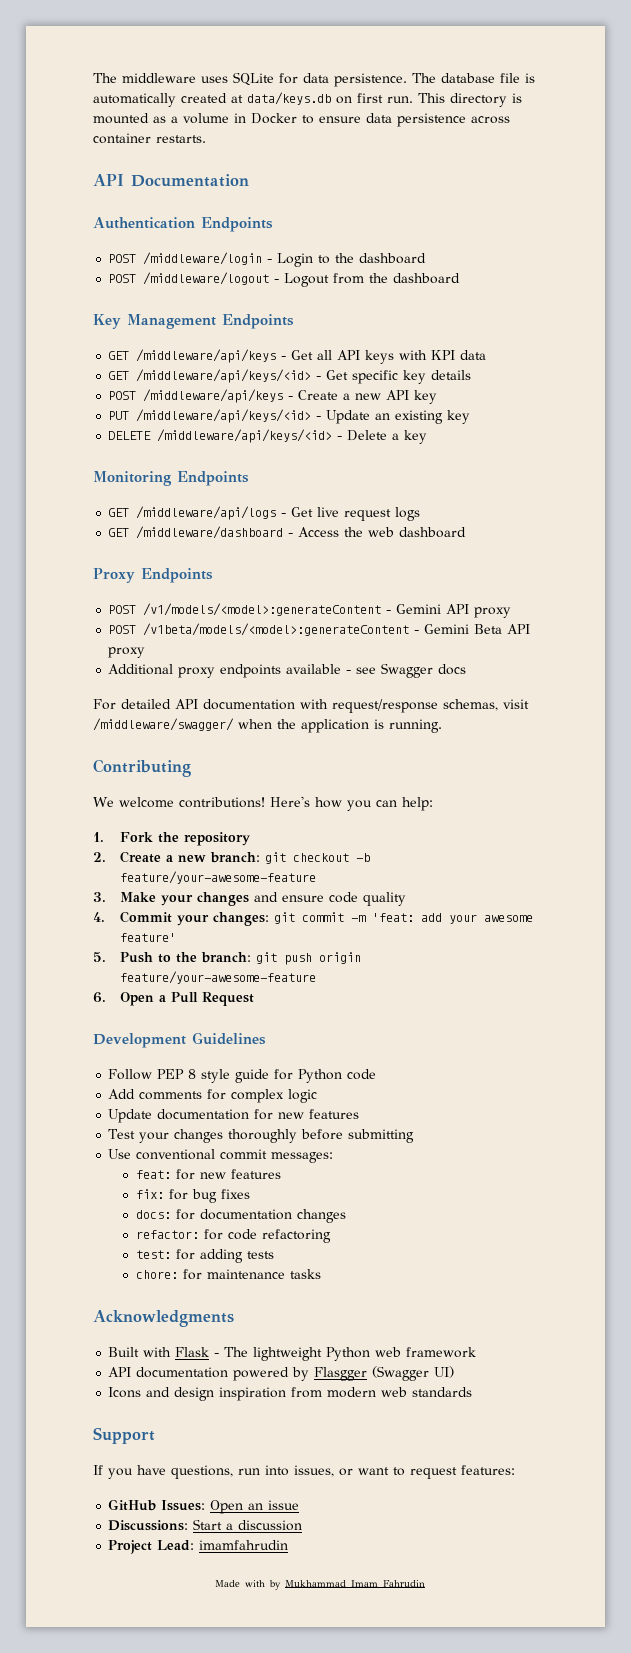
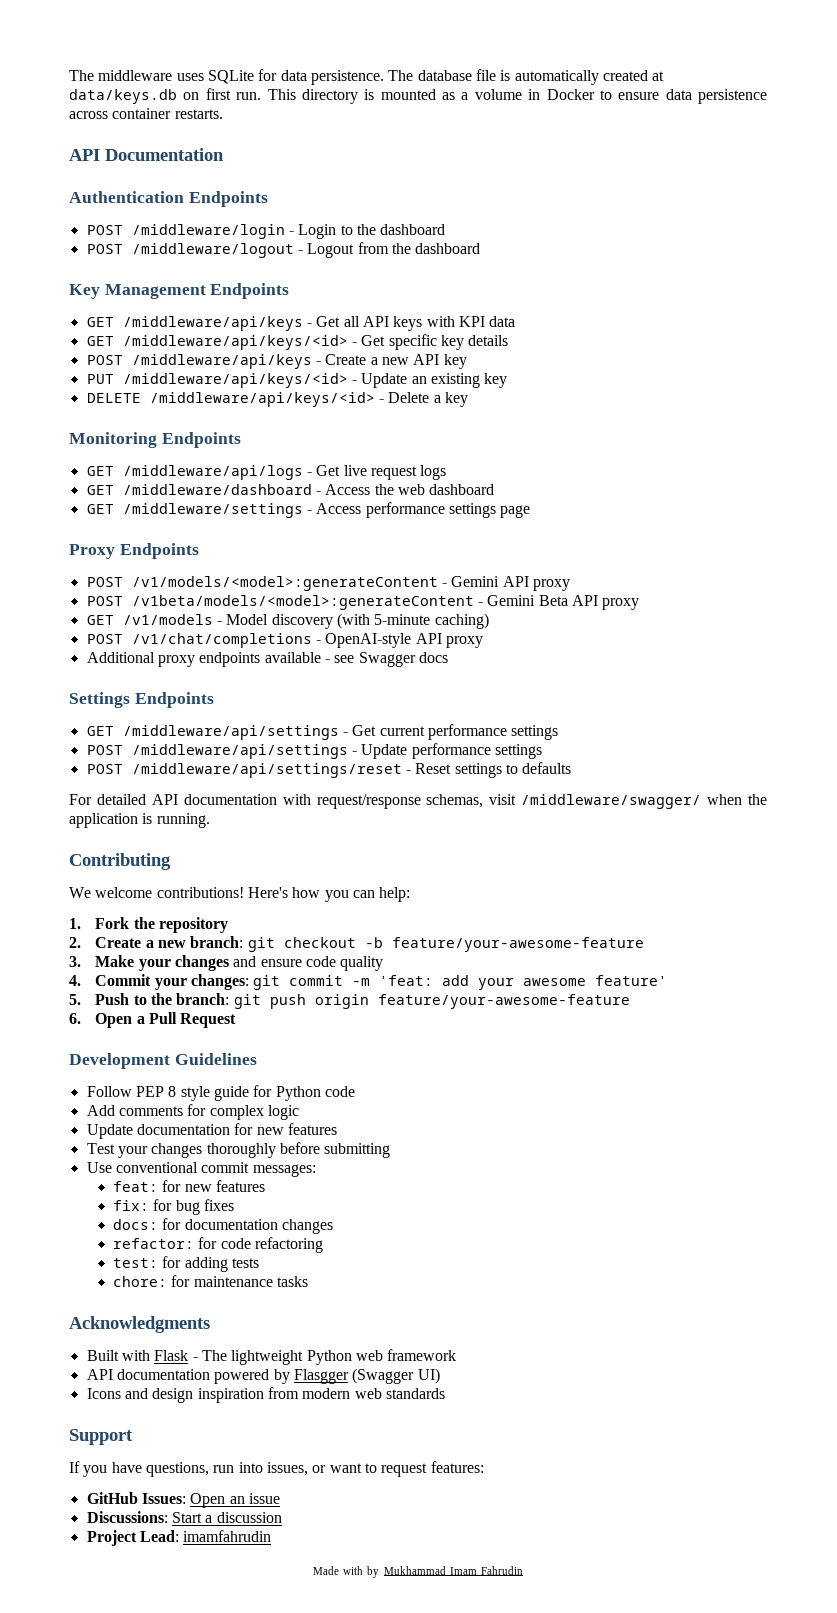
+ GET /middleware/settings - Access performance settings page
+ GET /v1/models - Model discovery (with 5-minute caching)
+ POST /v1/chat/completions - OpenAI-style API proxy
+ Settings Endpoints
+ GET /middleware/api/settings - Get current performance settings
+ POST /middleware/api/settings - Update performance settings
+ POST /middleware/api/settings/reset - Reset settings to defaults

